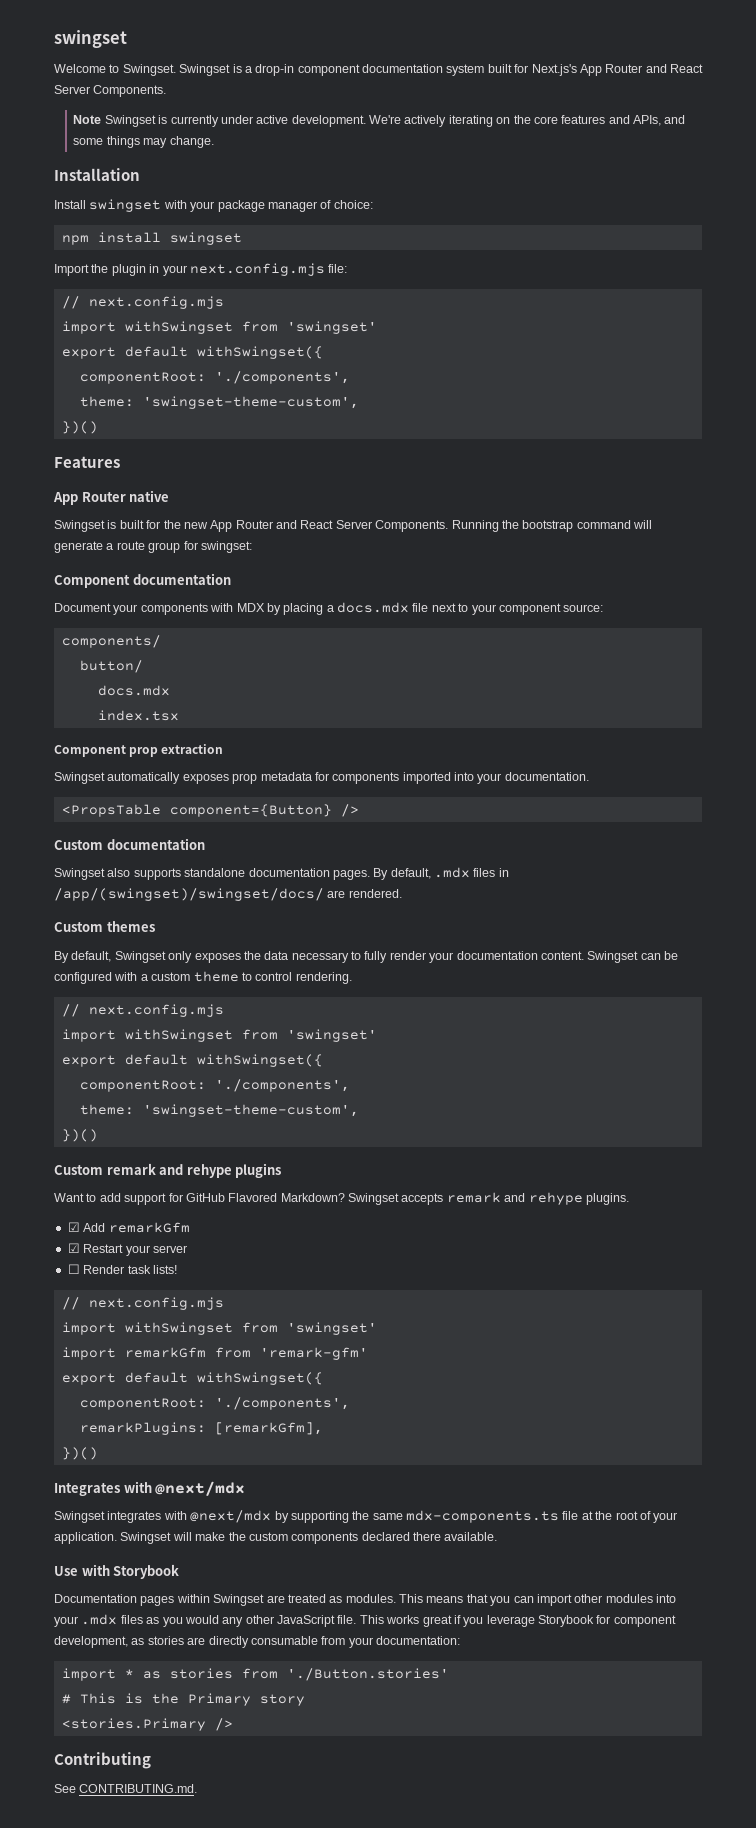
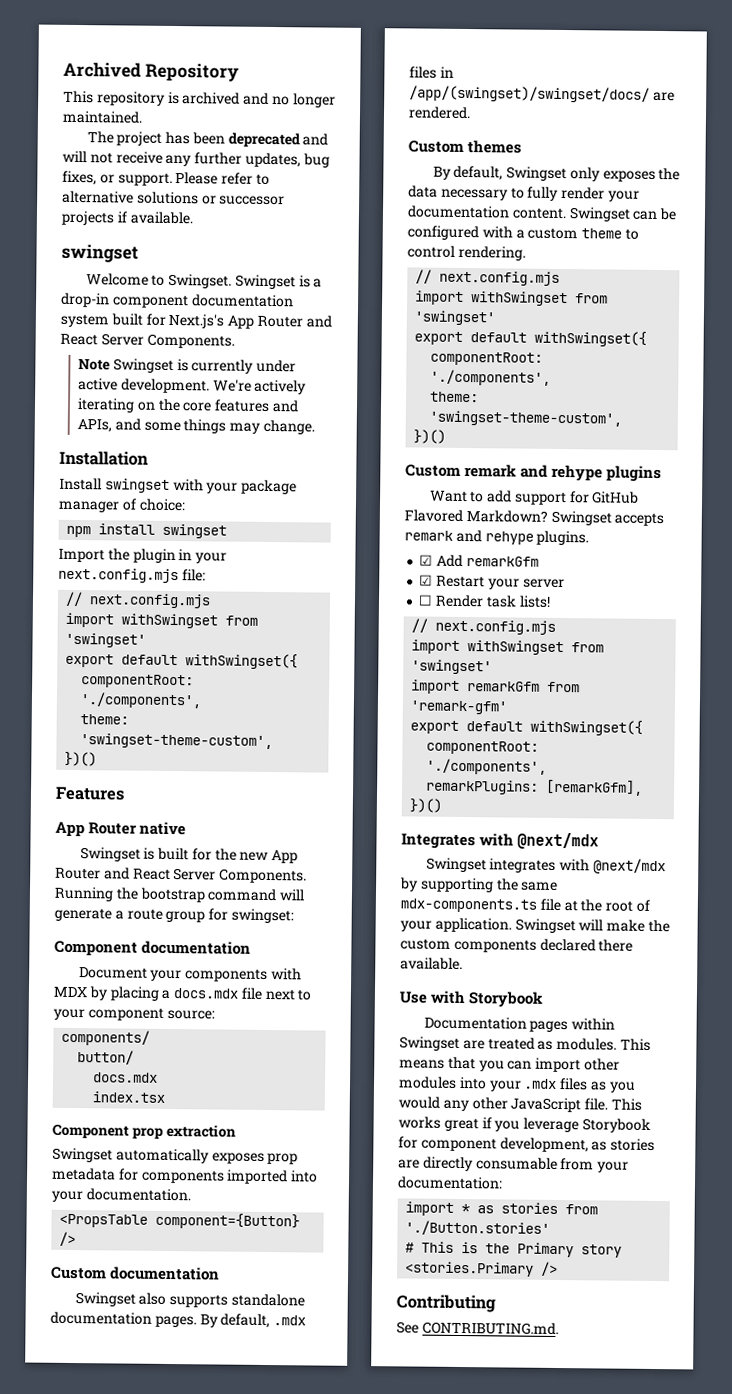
+ Archived Repository
+ This repository is archived and no longer maintained.
+ The project has been deprecated and will not receive any further updates, bug fixes, or support. Please refer to alternative solutions or successor projects if available.

